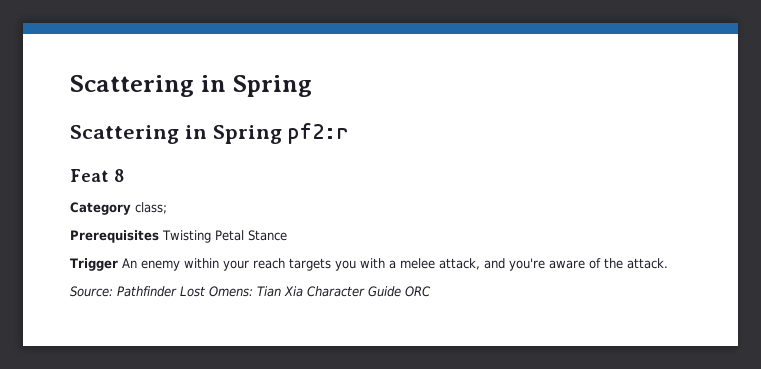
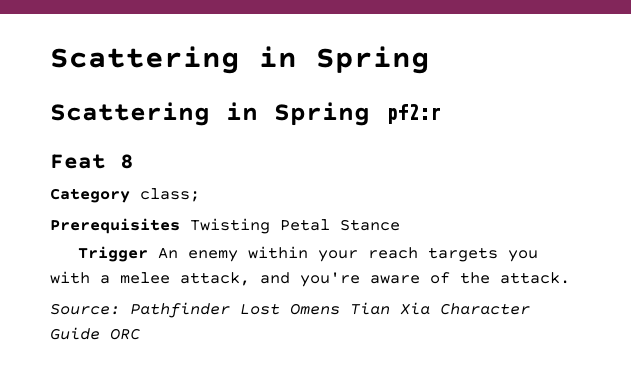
- Source: Pathfinder Lost Omens: Tian Xia Character Guide ORC
+ Source: Pathfinder Lost Omens Tian Xia Character Guide ORC

